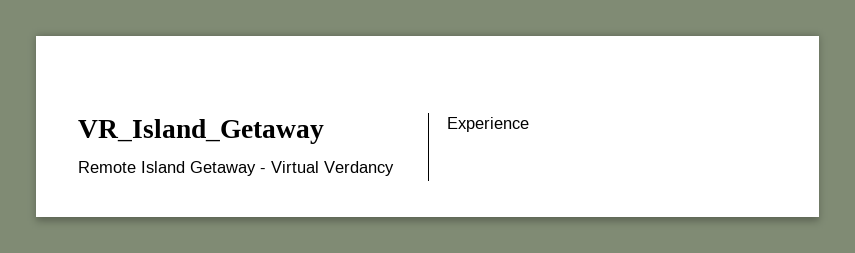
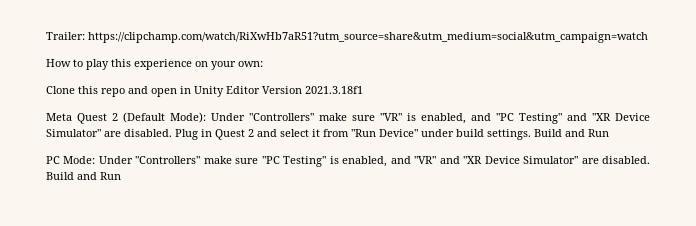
- VR_Island_Getaway
- Remote Island Getaway - Virtual Verdancy Experience
+ Trailer: https://clipchamp.com/watch/RiXwHb7aR51?utm_source=share&utm_medium=social&utm_campaign=watch
+ How to play this experience on your own:
+ Clone this repo and open in Unity Editor Version 2021.3.18f1
+ Meta Quest 2 (Default Mode): Under "Controllers" make sure "VR" is enabled, and "PC Testing" and "XR Device Simulator" are disabled. Plug in Quest 2 and select it from "Run Device" under build settings. Build and Run
+ PC Mode: Under "Controllers" make sure "PC Testing" is enabled, and "VR" and "XR Device Simulator" are disabled. Build and Run

